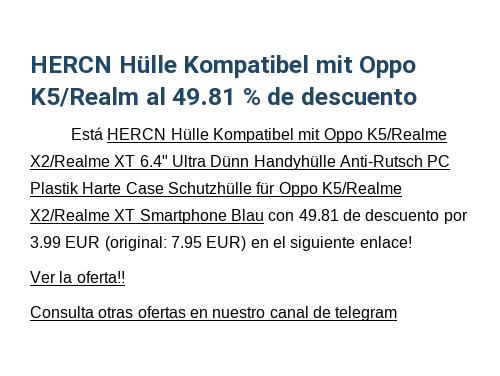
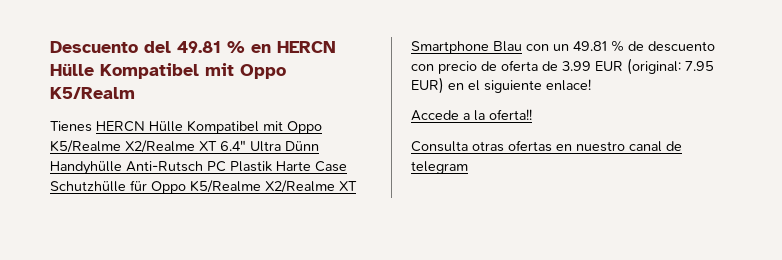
- HERCN Hülle Kompatibel mit Oppo K5/Realm al 49.81 % de descuento
- Está HERCN Hülle Kompatibel mit Oppo K5/Realme X2/Realme XT 6.4" Ultra Dünn Handyhülle Anti-Rutsch PC Plastik Harte Case Schutzhülle für Oppo K5/Realme X2/Realme XT Smartphone Blau con 49.81 de descuento por 3.99 EUR (original: 7.95 EUR) en el siguiente enlace!
+ Descuento del 49.81 % en HERCN Hülle Kompatibel mit Oppo K5/Realm
+ Tienes HERCN Hülle Kompatibel mit Oppo K5/Realme X2/Realme XT 6.4" Ultra Dünn Handyhülle Anti-Rutsch PC Plastik Harte Case Schutzhülle für Oppo K5/Realme X2/Realme XT Smartphone Blau con un 49.81 % de descuento con precio de oferta de 3.99 EUR (original: 7.95 EUR) en el siguiente enlace!
- Ver la oferta!!
+ Accede a la oferta!!

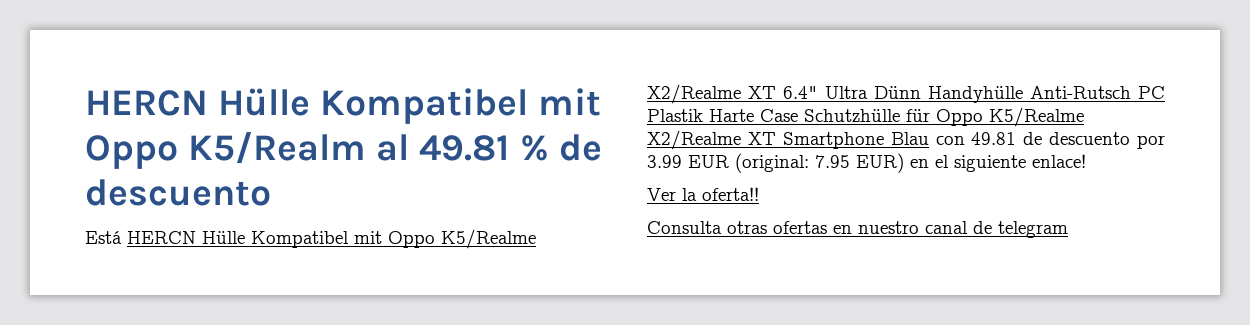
- Descuento del 49.81 % en HERCN Hülle Kompatibel mit Oppo K5/Realm
- Tienes HERCN Hülle Kompatibel mit Oppo K5/Realme X2/Realme XT 6.4" Ultra Dünn Handyhülle Anti-Rutsch PC Plastik Harte Case Schutzhülle für Oppo K5/Realme X2/Realme XT Smartphone Blau con un 49.81 % de descuento con precio de oferta de 3.99 EUR (original: 7.95 EUR) en el siguiente enlace!
+ HERCN Hülle Kompatibel mit Oppo K5/Realm al 49.81 % de descuento
+ Está HERCN Hülle Kompatibel mit Oppo K5/Realme X2/Realme XT 6.4" Ultra Dünn Handyhülle Anti-Rutsch PC Plastik Harte Case Schutzhülle für Oppo K5/Realme X2/Realme XT Smartphone Blau con 49.81 de descuento por 3.99 EUR (original: 7.95 EUR) en el siguiente enlace!
- Accede a la oferta!!
+ Ver la oferta!!

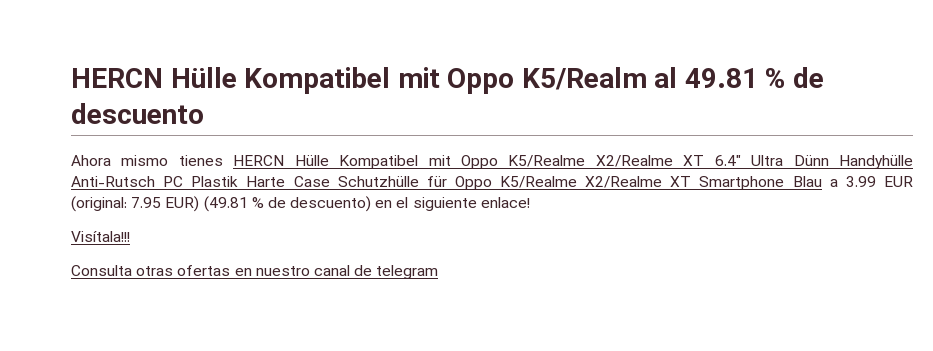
- Está HERCN Hülle Kompatibel mit Oppo K5/Realme X2/Realme XT 6.4" Ultra Dünn Handyhülle Anti-Rutsch PC Plastik Harte Case Schutzhülle für Oppo K5/Realme X2/Realme XT Smartphone Blau con 49.81 de descuento por 3.99 EUR (original: 7.95 EUR) en el siguiente enlace!
+ Ahora mismo tienes HERCN Hülle Kompatibel mit Oppo K5/Realme X2/Realme XT 6.4" Ultra Dünn Handyhülle Anti-Rutsch PC Plastik Harte Case Schutzhülle für Oppo K5/Realme X2/Realme XT Smartphone Blau a 3.99 EUR (original: 7.95 EUR) (49.81 % de descuento) en el siguiente enlace!
- Ver la oferta!!
+ Visítala!!!

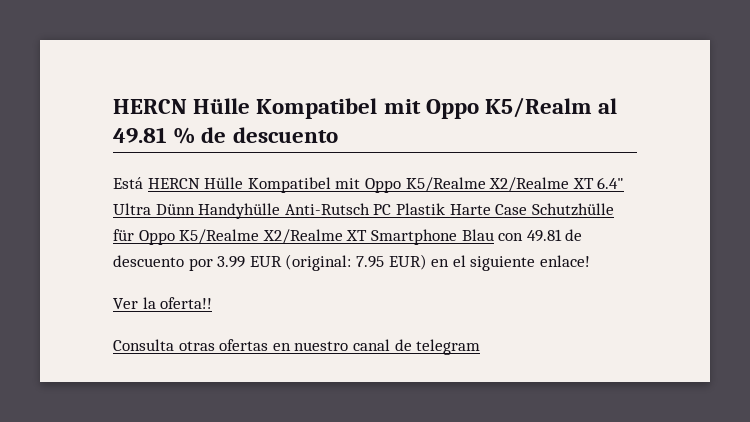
- Ahora mismo tienes HERCN Hülle Kompatibel mit Oppo K5/Realme X2/Realme XT 6.4" Ultra Dünn Handyhülle Anti-Rutsch PC Plastik Harte Case Schutzhülle für Oppo K5/Realme X2/Realme XT Smartphone Blau a 3.99 EUR (original: 7.95 EUR) (49.81 % de descuento) en el siguiente enlace!
+ Está HERCN Hülle Kompatibel mit Oppo K5/Realme X2/Realme XT 6.4" Ultra Dünn Handyhülle Anti-Rutsch PC Plastik Harte Case Schutzhülle für Oppo K5/Realme X2/Realme XT Smartphone Blau con 49.81 de descuento por 3.99 EUR (original: 7.95 EUR) en el siguiente enlace!
- Visítala!!!
+ Ver la oferta!!

